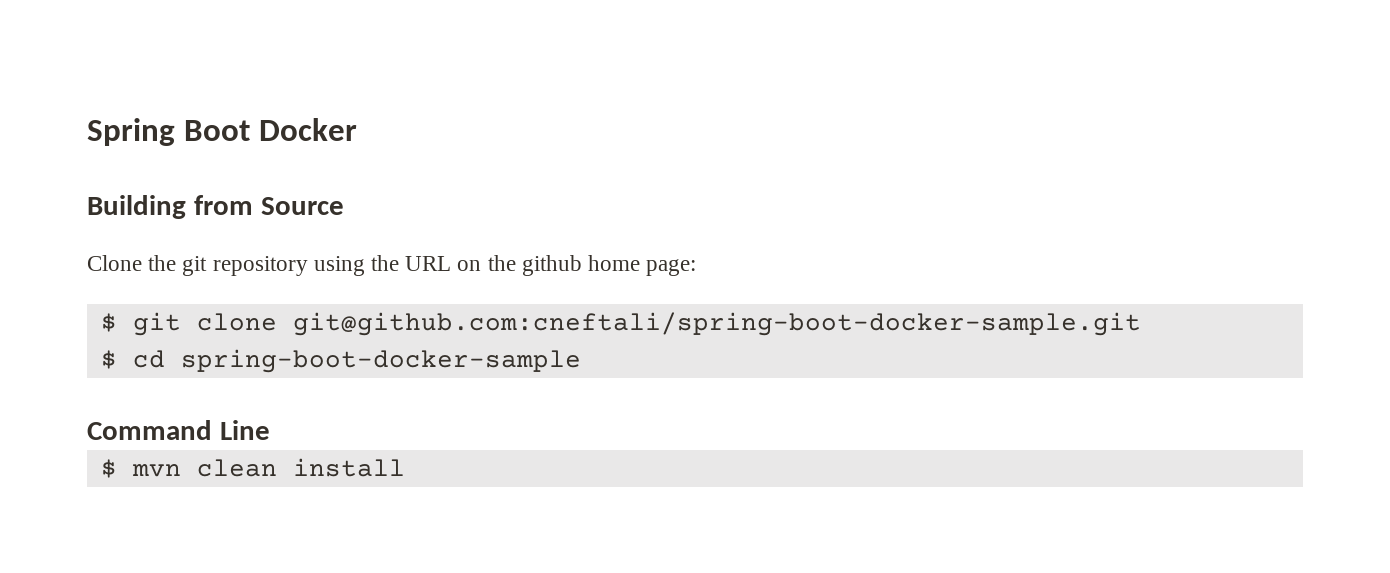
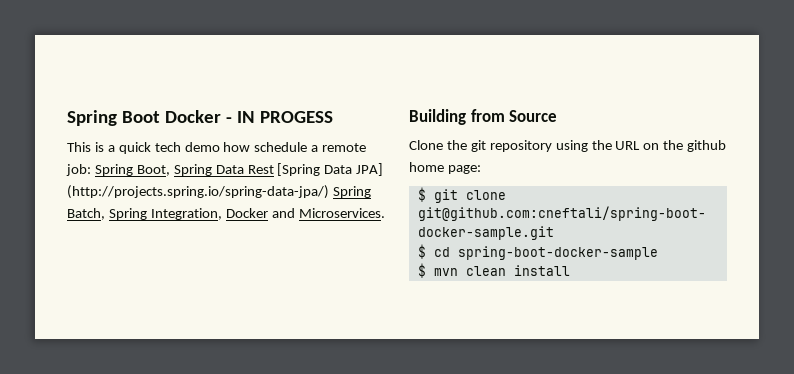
- Spring Boot Docker
+ Spring Boot Docker - IN PROGESS
+ This is a quick tech demo how schedule a remote job: Spring Boot, Spring Data Rest [Spring Data JPA] (http://projects.spring.io/spring-data-jpa/) Spring Batch, Spring Integration, Docker and Microservices.
- Command Line

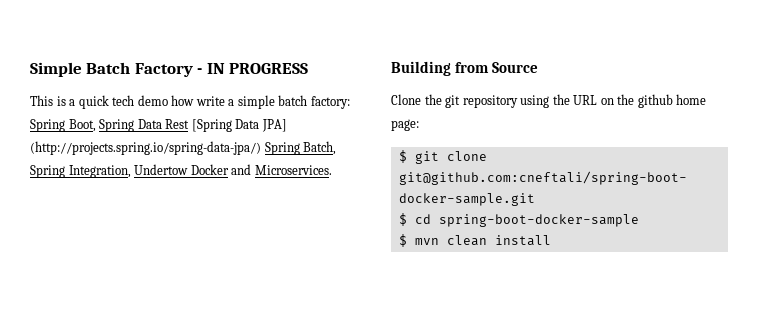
- Spring Boot Docker - IN PROGESS
+ Simple Batch Factory - IN PROGRESS
- This is a quick tech demo how schedule a remote job: Spring Boot, Spring Data Rest [Spring Data JPA] (http://projects.spring.io/spring-data-jpa/) Spring Batch, Spring Integration, Docker and Microservices.
+ This is a quick tech demo how write a simple batch factory: Spring Boot, Spring Data Rest [Spring Data JPA] (http://projects.spring.io/spring-data-jpa/) Spring Batch, Spring Integration, Undertow Docker and Microservices.

